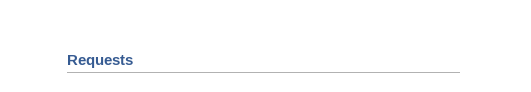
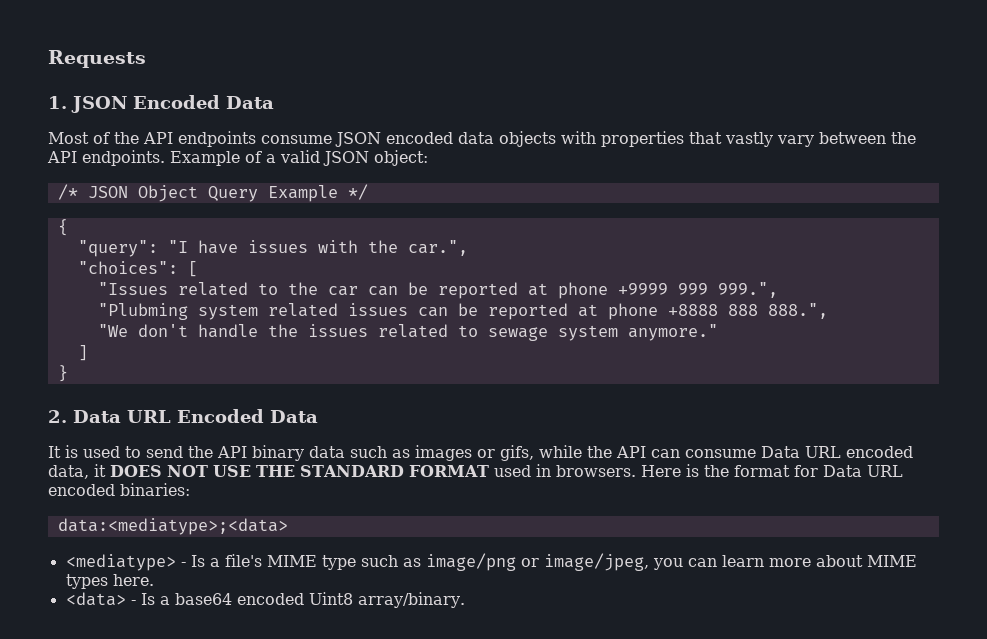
+ 1. JSON Encoded Data
+ Most of the API endpoints consume JSON encoded data objects with properties that vastly vary between the API endpoints. Example of a valid JSON object:
+ /* JSON Object Query Example */
+ {
+ "query": "I have issues with the car.",
+ "choices": [
+ "Issues related to the car can be reported at phone +9999 999 999.",
+ "Plubming system related issues can be reported at phone +8888 888 888.",
+ "We don't handle the issues related to sewage system anymore."
+ ]
+ }
+ 2. Data URL Encoded Data
+ It is used to send the API binary data such as images or gifs, while the API can consume Data URL encoded data, it DOES NOT USE THE STANDARD FORMAT used in browsers. Here is the format for Data URL encoded binaries:
+ data:<mediatype>;<data>
+ <mediatype> - Is a file's MIME type such as image/png or image/jpeg, you can learn more about MIME types here.
+ <data> - Is a base64 encoded Uint8 array/binary.

